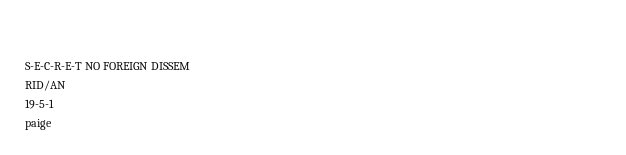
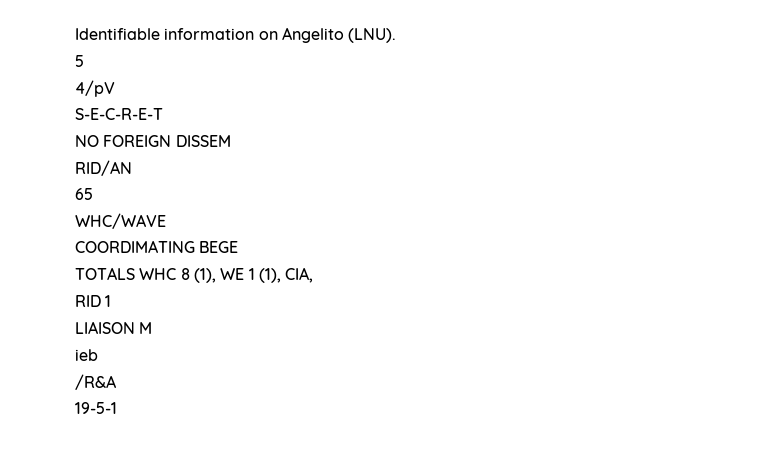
+ Identifiable information on Angelito (LNU).
+ 5
+ 4/pV
- S-E-C-R-E-T NO FOREIGN DISSEM
+ S-E-C-R-E-T
+ NO FOREIGN DISSEM
+ 65
+ WHC/WAVE
+ COORDIMATING BEGE
+ TOTALS WHC 8 (1), WE 1 (1), CIA,
+ RID 1
+ LIAISON M
+ ieb
+ /R&A
- paige

